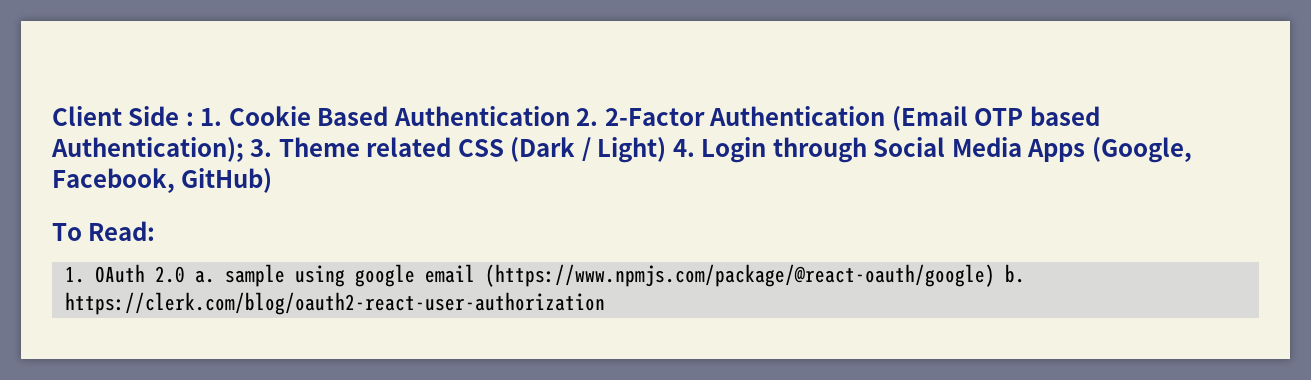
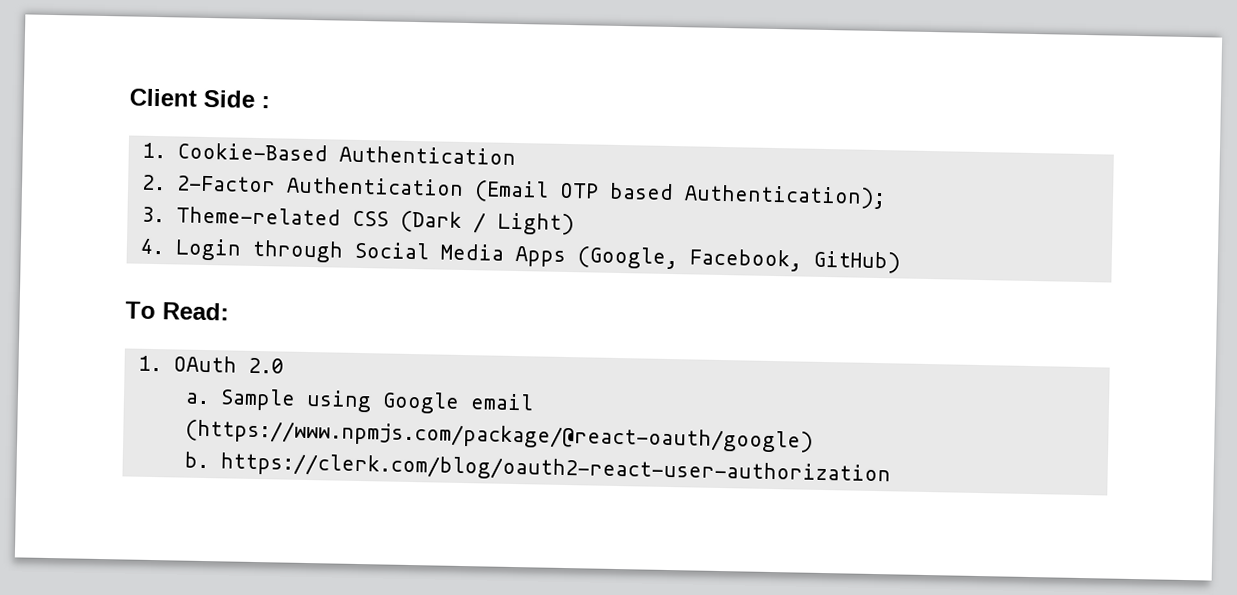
- Client Side : 1. Cookie Based Authentication 2. 2-Factor Authentication (Email OTP based Authentication); 3. Theme related CSS (Dark / Light) 4. Login through Social Media Apps (Google, Facebook, GitHub)
+ Client Side :
+ 1. Cookie-Based Authentication
+ 2. 2-Factor Authentication (Email OTP based Authentication);
+ 3. Theme-related CSS (Dark / Light)
+ 4. Login through Social Media Apps (Google, Facebook, GitHub)
- 1. OAuth 2.0 a. sample using google email (https://www.npmjs.com/package/@react-oauth/google) b. https://clerk.com/blog/oauth2-react-user-authorization
+ 1. OAuth 2.0
+ a. Sample using Google email (https://www.npmjs.com/package/@react-oauth/google)
+ b. https://clerk.com/blog/oauth2-react-user-authorization

